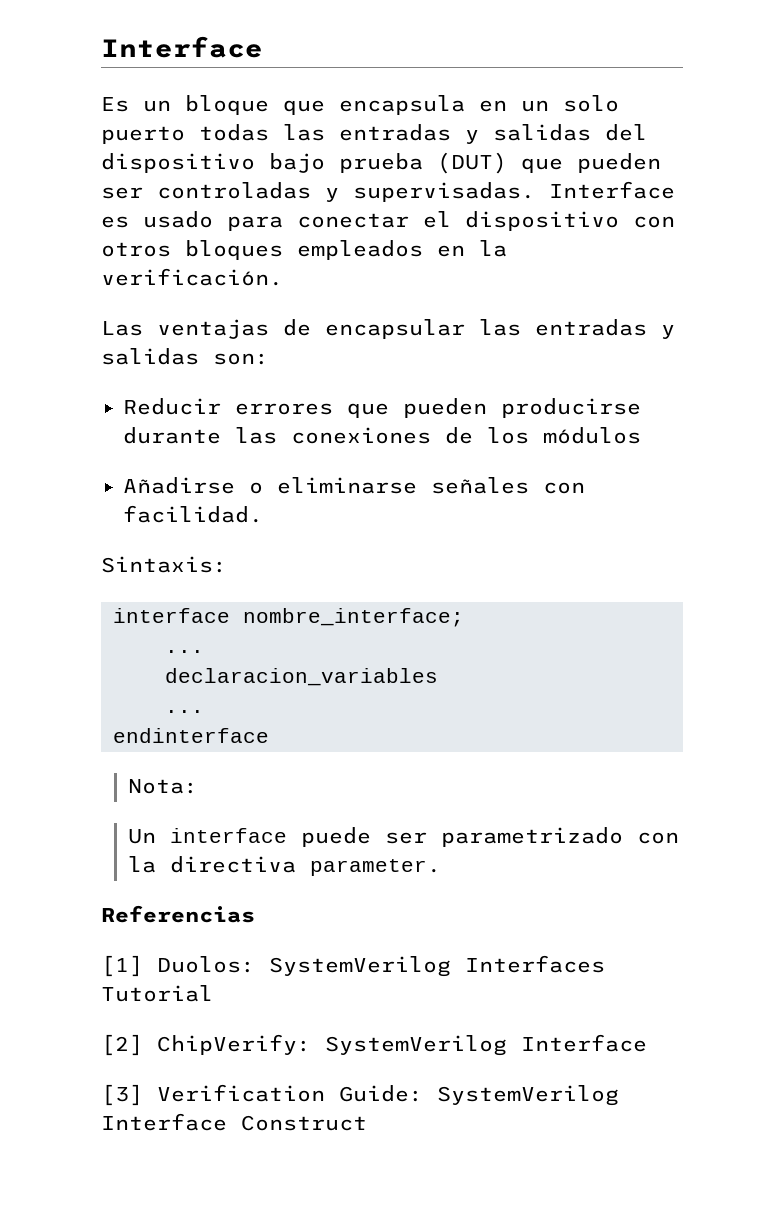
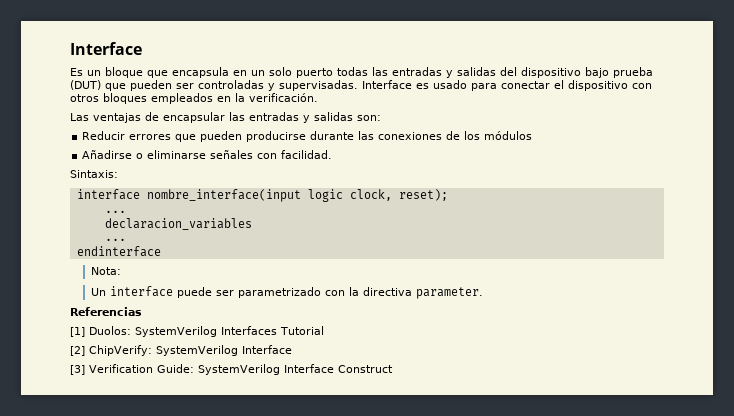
- interface nombre_interface;
+ interface nombre_interface(input logic clock, reset);

